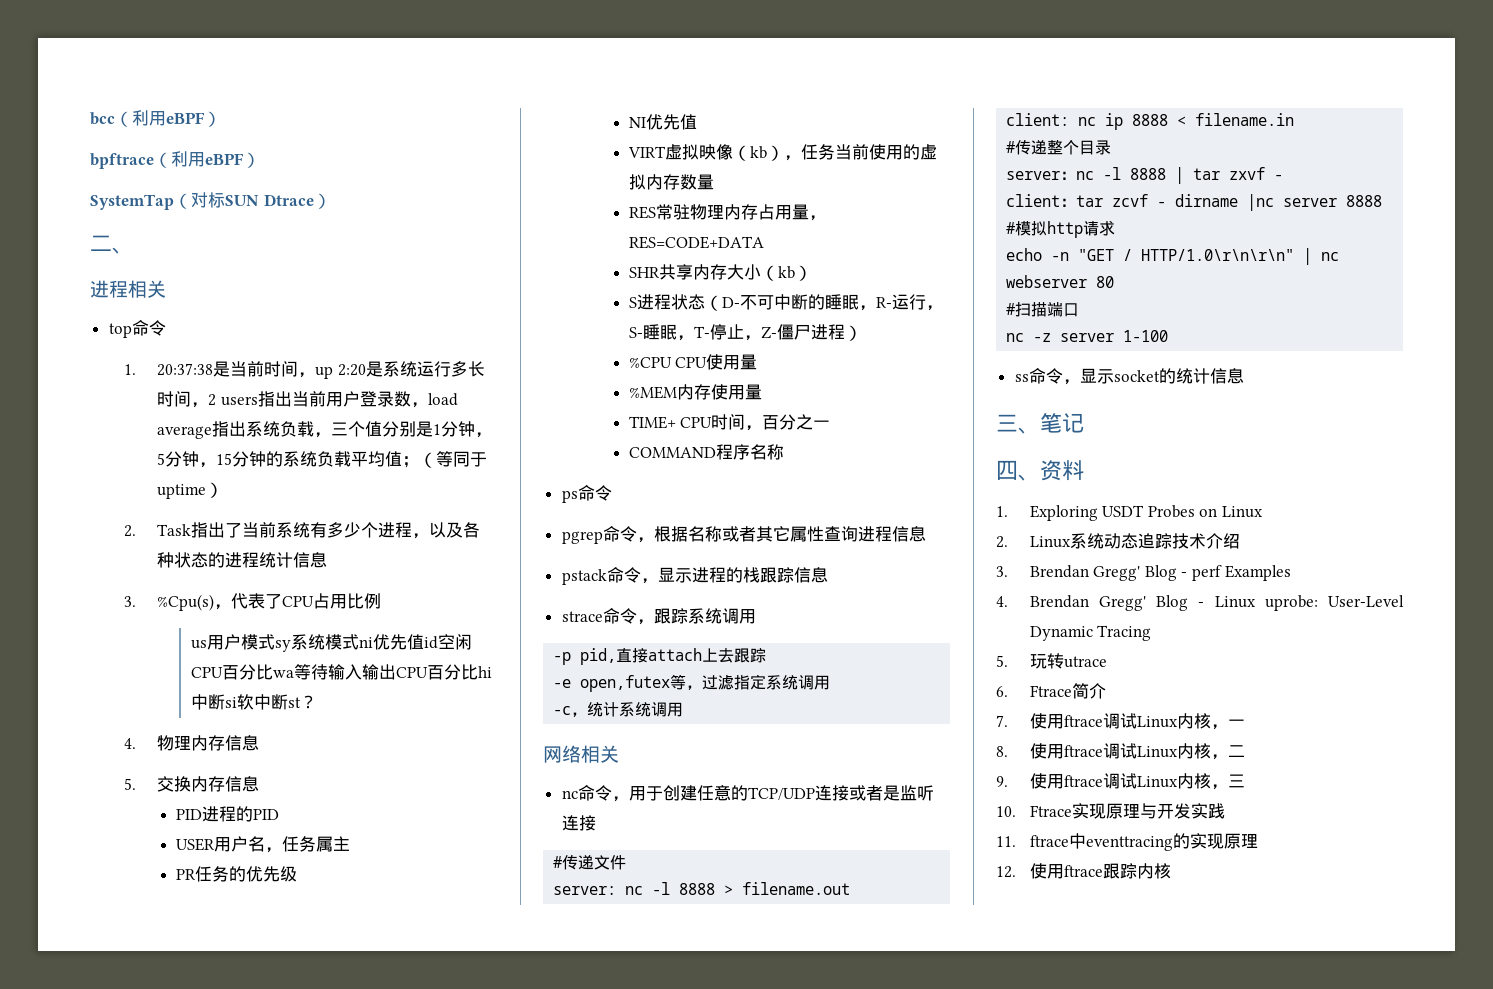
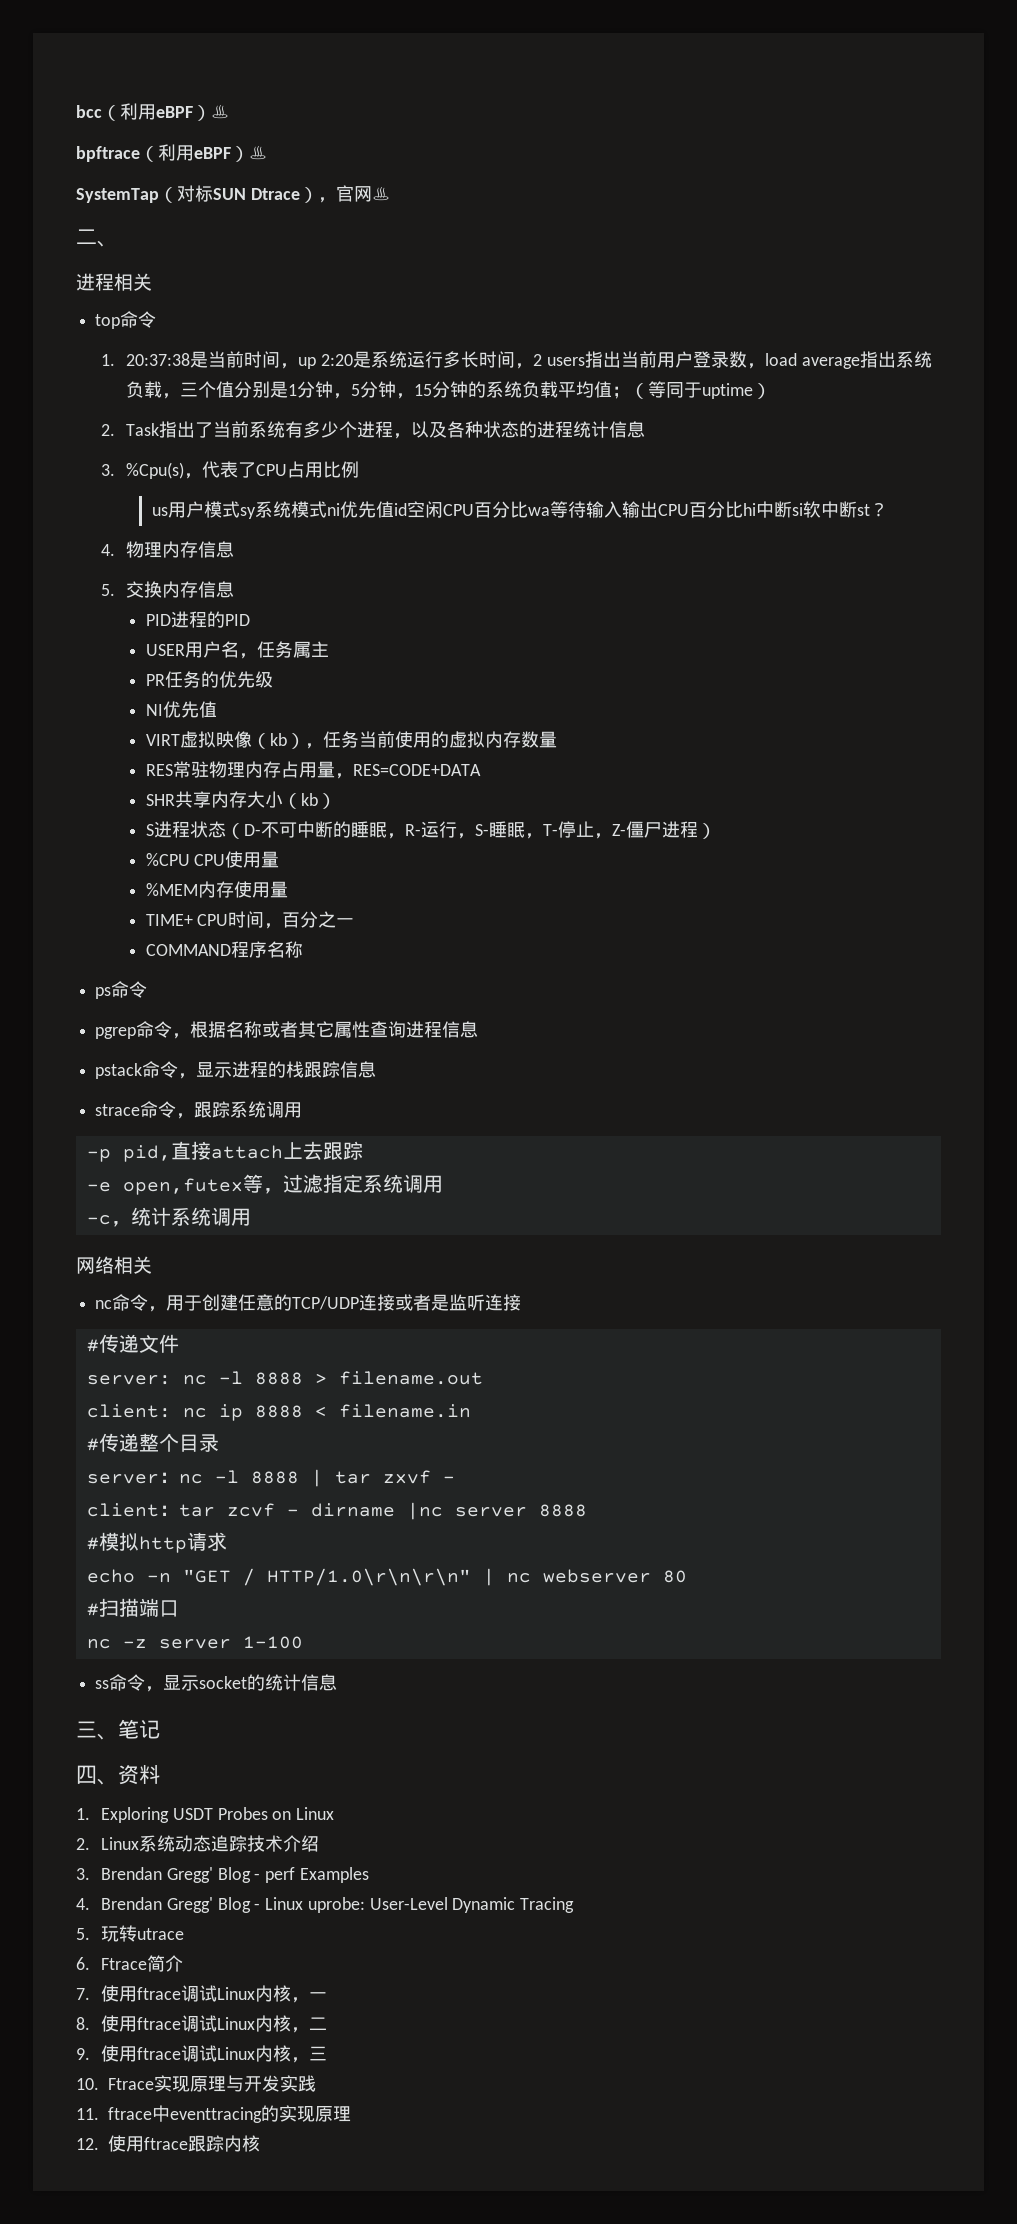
- bcc（利用eBPF）
+ bcc（利用eBPF）♨
- bpftrace（利用eBPF）
+ bpftrace（利用eBPF）♨
- SystemTap（对标SUN Dtrace）
+ SystemTap（对标SUN Dtrace），官网♨

